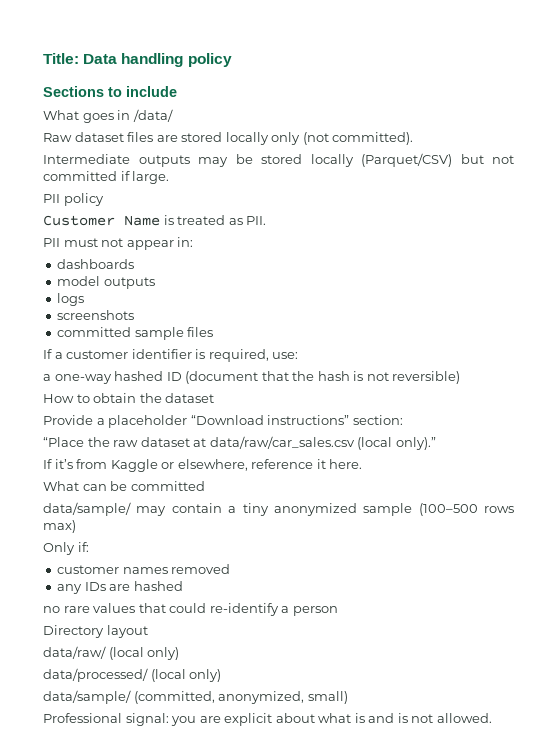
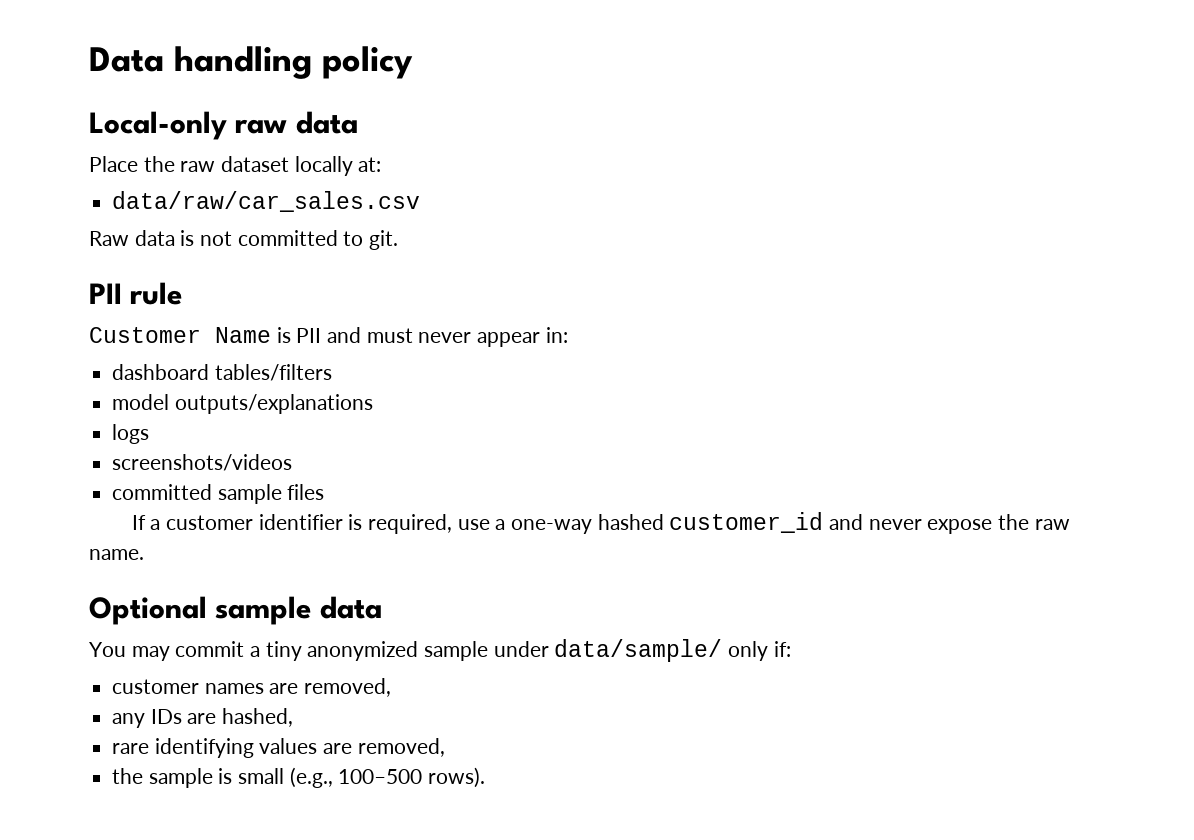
- Title: Data handling policy
+ Data handling policy
- Sections to include
- What goes in /data/
- Raw dataset files are stored locally only (not committed).
- Intermediate outputs may be stored locally (Parquet/CSV) but not committed if large.
- PII policy
+ Local-only raw data
+ Place the raw dataset locally at:
+ data/raw/car_sales.csv
+ Raw data is not committed to git.
+ PII rule
- Customer Name is treated as PII.
- PII must not appear in:
+ Customer Name is PII and must never appear in:
- dashboards
+ dashboard tables/filters
- model outputs
+ model outputs/explanations
- screenshots
+ screenshots/videos
- If a customer identifier is required, use:
- a one-way hashed ID (document that the hash is not reversible)
- How to obtain the dataset
- Provide a placeholder “Download instructions” section:
- “Place the raw dataset at data/raw/car_sales.csv (local only).”
- If it’s from Kaggle or elsewhere, reference it here.
- What can be committed
- data/sample/ may contain a tiny anonymized sample (100–500 rows max)
- Only if:
+ If a customer identifier is required, use a one-way hashed customer_id and never expose the raw name.
+ Optional sample data
+ You may commit a tiny anonymized sample under data/sample/ only if:
- customer names removed
+ customer names are removed,
- any IDs are hashed
- no rare values that could re-identify a person
- Directory layout
- data/raw/ (local only)
- data/processed/ (local only)
- data/sample/ (committed, anonymized, small)
- Professional signal: you are explicit about what is and is not allowed.
+ any IDs are hashed,
+ rare identifying values are removed,
+ the sample is small (e.g., 100–500 rows).

